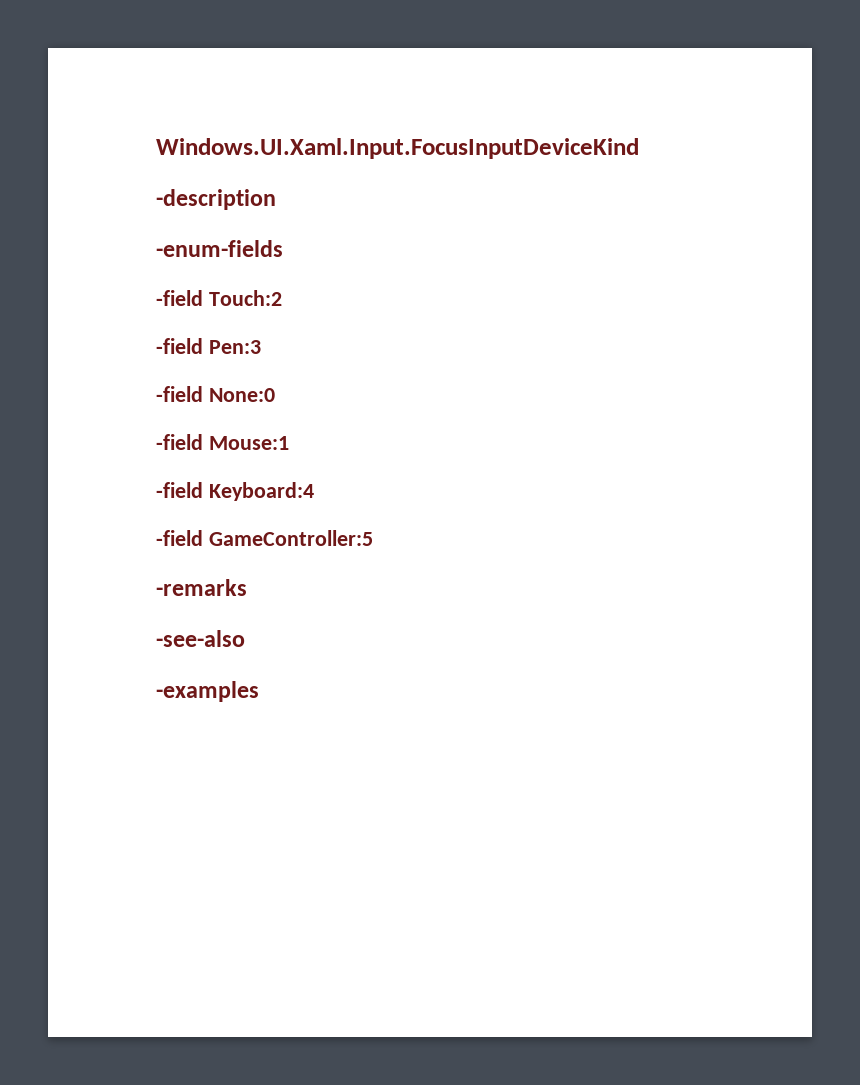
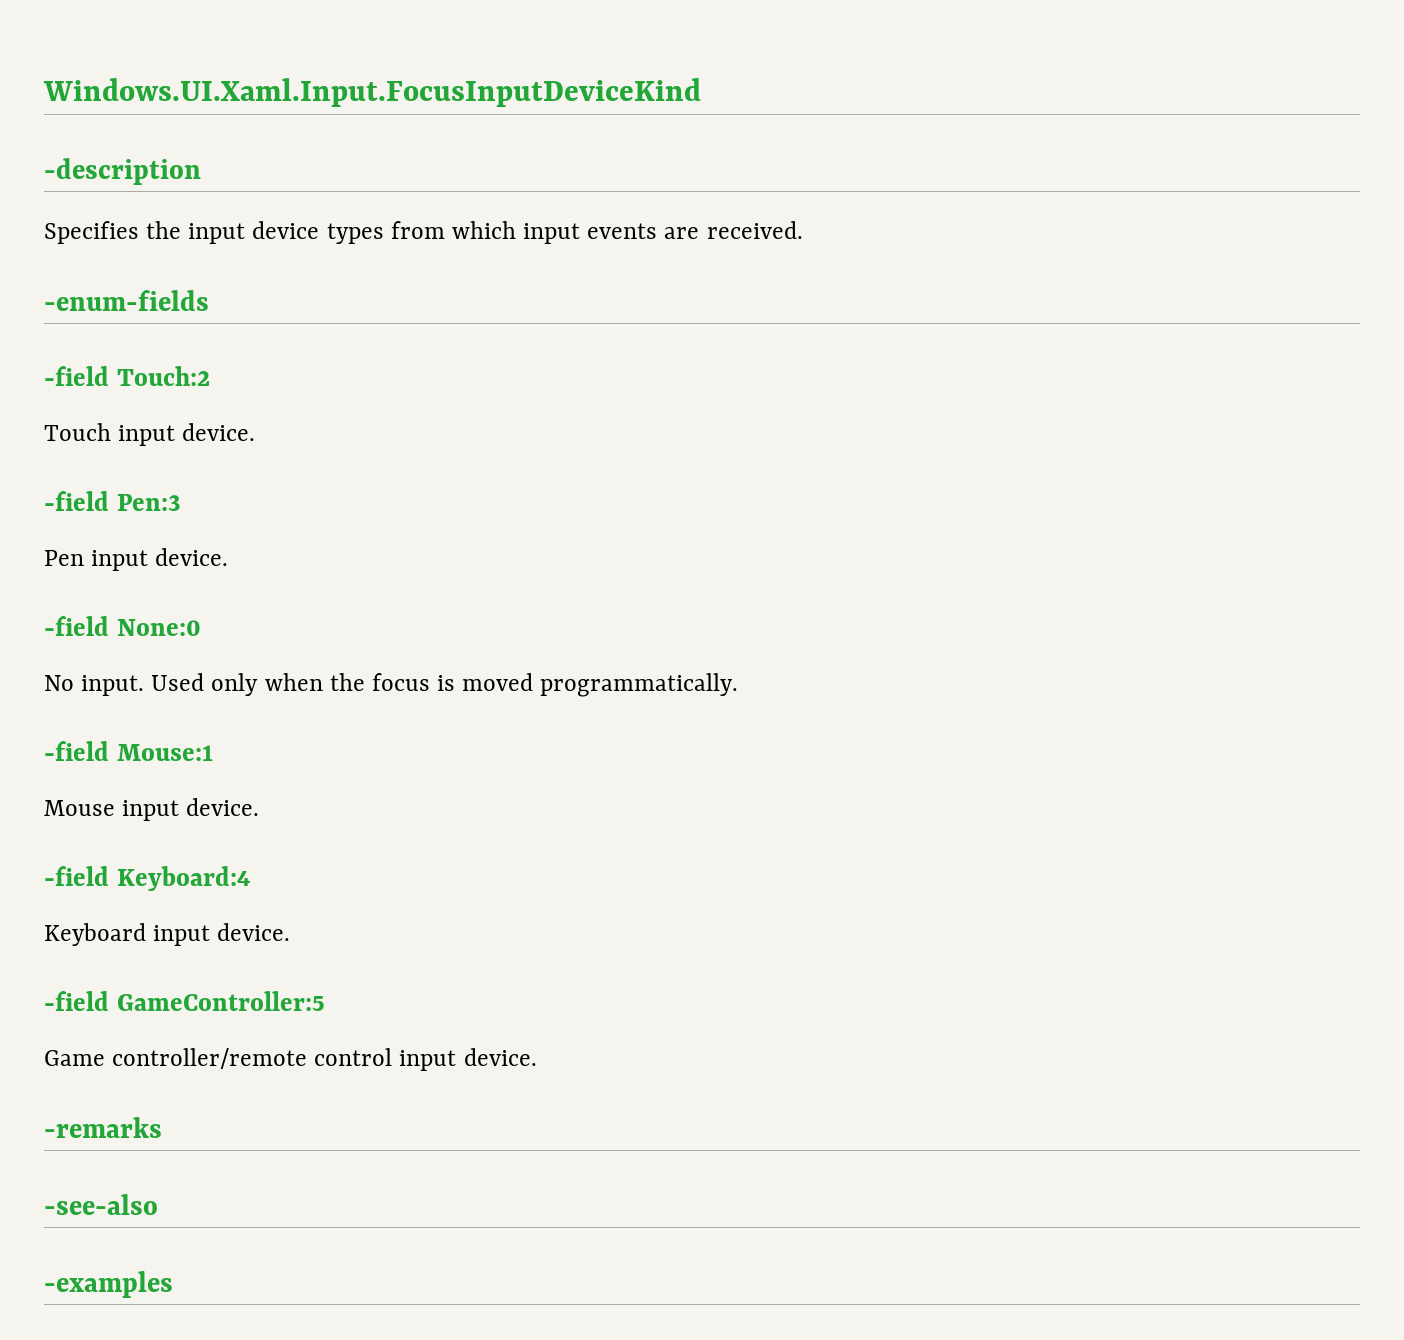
+ Specifies the input device types from which input events are received.
+ Touch input device.
+ Pen input device.
+ No input. Used only when the focus is moved programmatically.
+ Mouse input device.
+ Keyboard input device.
+ Game controller/remote control input device.

